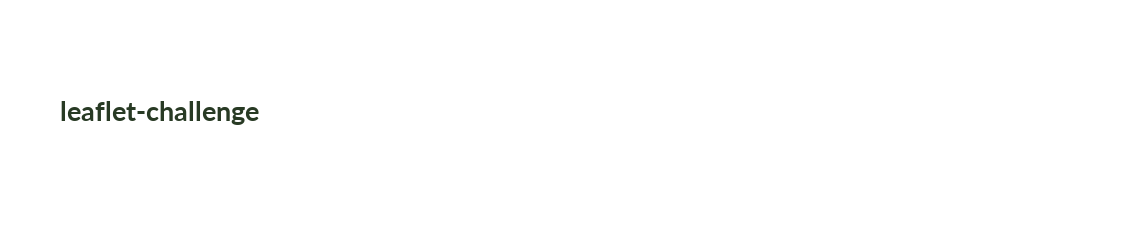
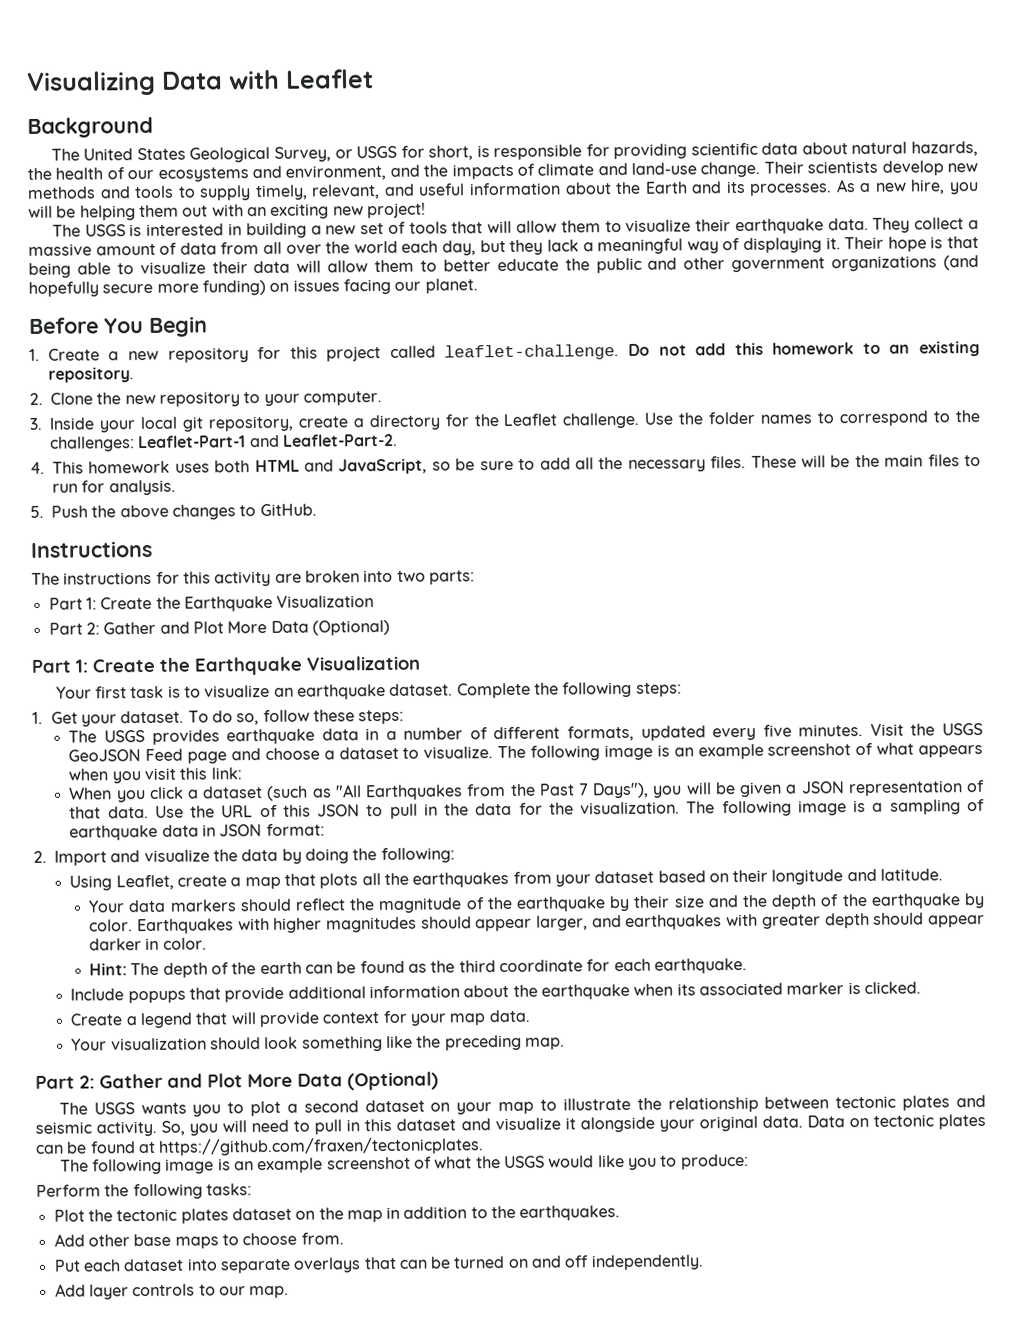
- leaflet-challenge
+ Visualizing Data with Leaflet
+ Background
+ The United States Geological Survey, or USGS for short, is responsible for providing scientific data about natural hazards, the health of our ecosystems and environment, and the impacts of climate and land-use change. Their scientists develop new methods and tools to supply timely, relevant, and useful information about the Earth and its processes. As a new hire, you will be helping them out with an exciting new project!
+ The USGS is interested in building a new set of tools that will allow them to visualize their earthquake data. They collect a massive amount of data from all over the world each day, but they lack a meaningful way of displaying it. Their hope is that being able to visualize their data will allow them to better educate the public and other government organizations (and hopefully secure more funding) on issues facing our planet.
+ Before You Begin
+ 1. Create a new repository for this project called leaflet-challenge. Do not add this homework to an existing repository.
+ 2. Clone the new repository to your computer.
+ 3. Inside your local git repository, create a directory for the Leaflet challenge. Use the folder names to correspond to the challenges: Leaflet-Part-1 and Leaflet-Part-2.
+ 4. This homework uses both HTML and JavaScript, so be sure to add all the necessary files. These will be the main files to run for analysis.
+ 5. Push the above changes to GitHub.
+ Instructions
+ The instructions for this activity are broken into two parts:
+ Part 1: Create the Earthquake Visualization
+ Part 2: Gather and Plot More Data (Optional)
+ Part 1: Create the Earthquake Visualization
+ Your first task is to visualize an earthquake dataset. Complete the following steps:
+ 1. Get your dataset. To do so, follow these steps:
+ The USGS provides earthquake data in a number of different formats, updated every five minutes. Visit the USGS GeoJSON Feed page and choose a dataset to visualize. The following image is an example screenshot of what appears when you visit this link:
+ When you click a dataset (such as "All Earthquakes from the Past 7 Days"), you will be given a JSON representation of that data. Use the URL of this JSON to pull in the data for the visualization. The following image is a sampling of earthquake data in JSON format:
+ 2. Import and visualize the data by doing the following:
+ Using Leaflet, create a map that plots all the earthquakes from your dataset based on their longitude and latitude.
+ Your data markers should reflect the magnitude of the earthquake by their size and the depth of the earthquake by color. Earthquakes with higher magnitudes should appear larger, and earthquakes with greater depth should appear darker in color.
+ Hint: The depth of the earth can be found as the third coordinate for each earthquake.
+ Include popups that provide additional information about the earthquake when its associated marker is clicked.
+ Create a legend that will provide context for your map data.
+ Your visualization should look something like the preceding map.
+ Part 2: Gather and Plot More Data (Optional)
+ The USGS wants you to plot a second dataset on your map to illustrate the relationship between tectonic plates and seismic activity. So, you will need to pull in this dataset and visualize it alongside your original data. Data on tectonic plates can be found at https://github.com/fraxen/tectonicplates.
+ The following image is an example screenshot of what the USGS would like you to produce:
+ Perform the following tasks:
+ Plot the tectonic plates dataset on the map in addition to the earthquakes.
+ Add other base maps to choose from.
+ Put each dataset into separate overlays that can be turned on and off independently.
+ Add layer controls to our map.

